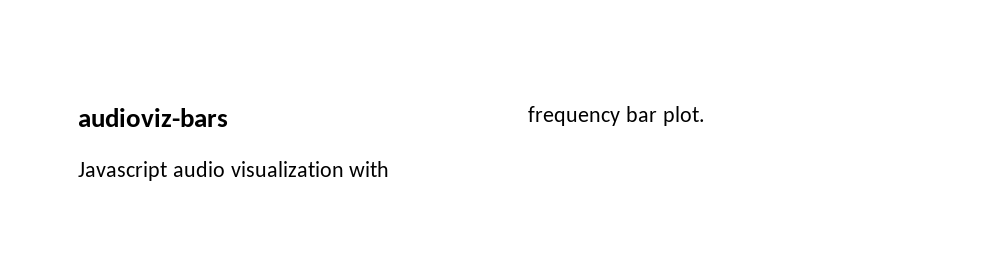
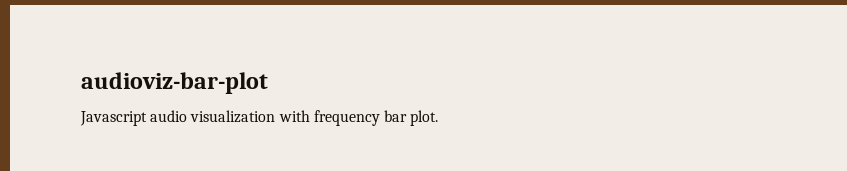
- audioviz-bars
+ audioviz-bar-plot

